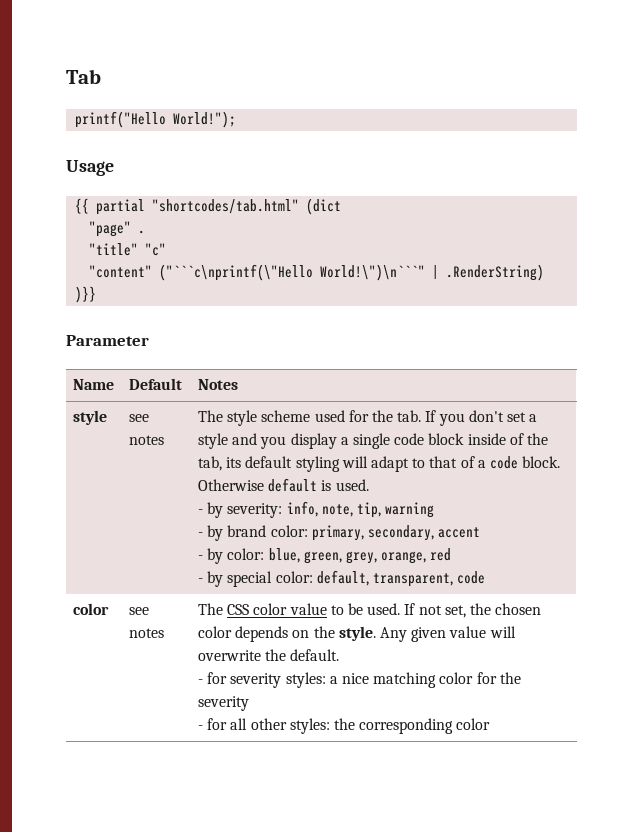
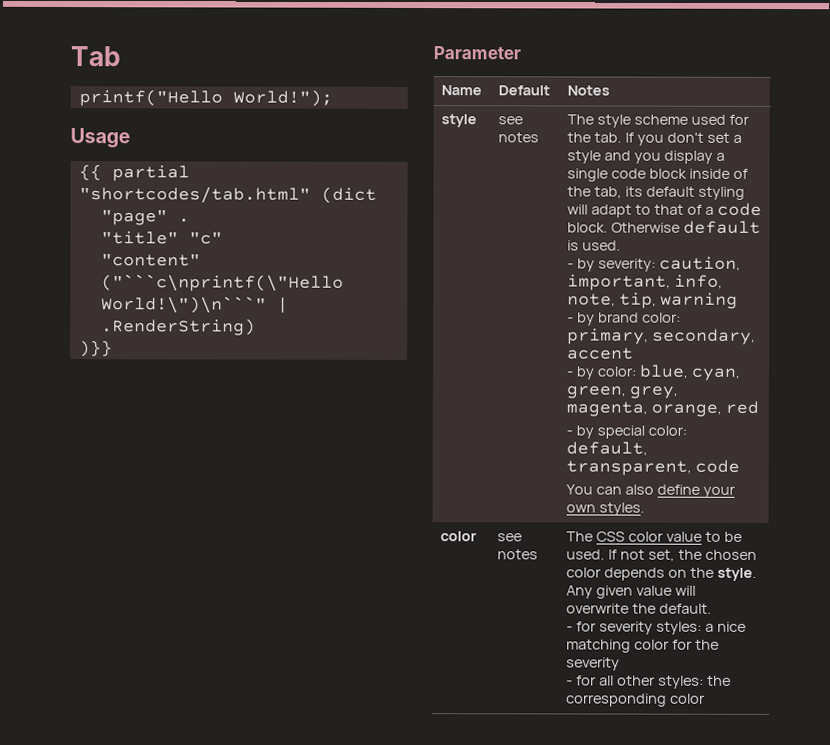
- - by severity: info, note, tip, warning
+ - by severity: caution, important, info, note, tip, warning
- - by color: blue, green, grey, orange, red
+ - by color: blue, cyan, green, grey, magenta, orange, red
+ You can also define your own styles.

